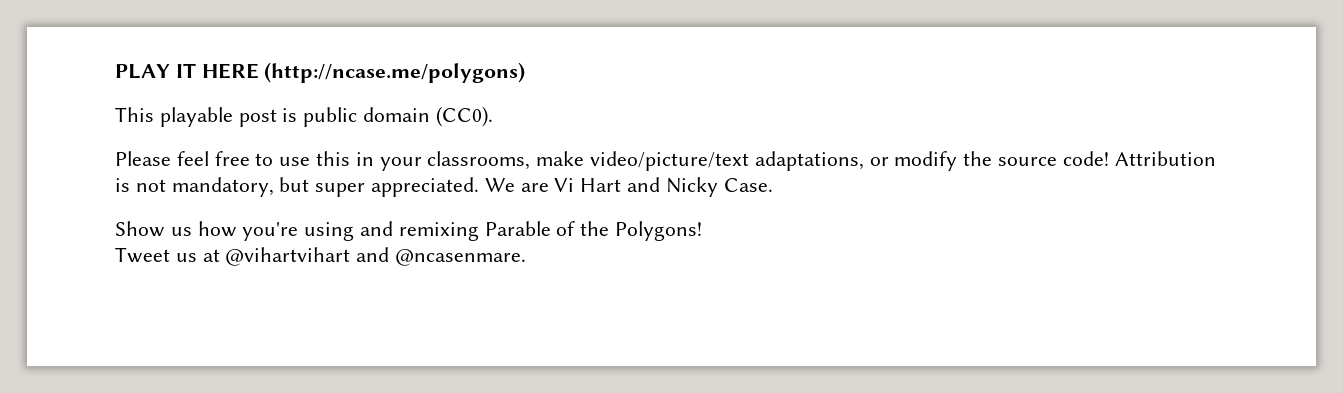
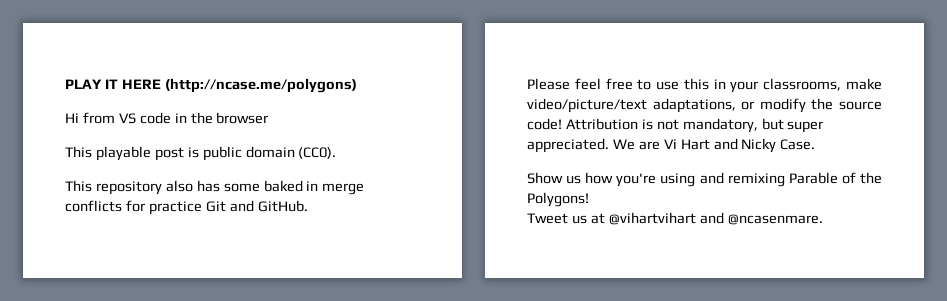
+ Hi from VS code in the browser
+ This repository also has some baked in merge conflicts for practice Git and GitHub.

